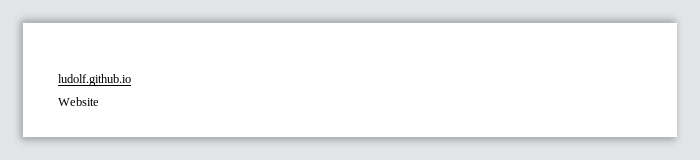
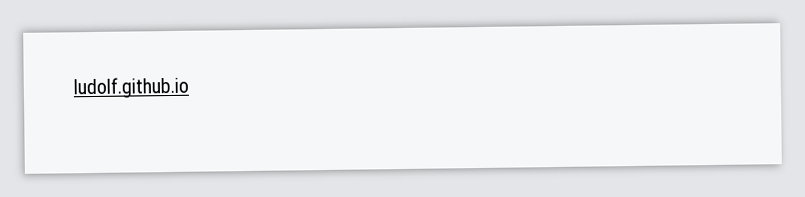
- Website

